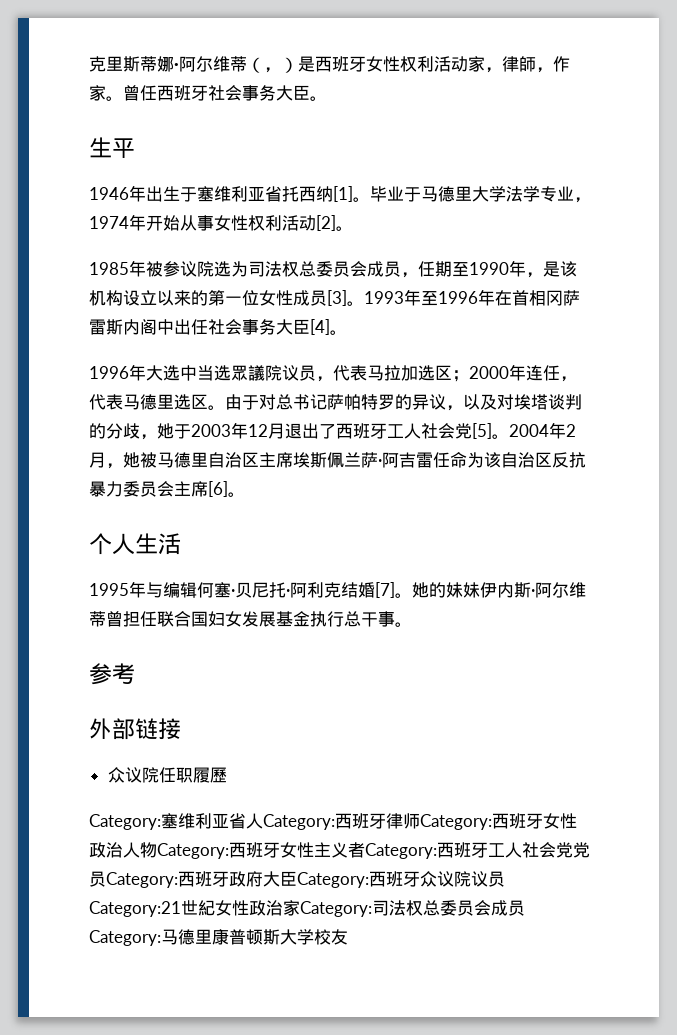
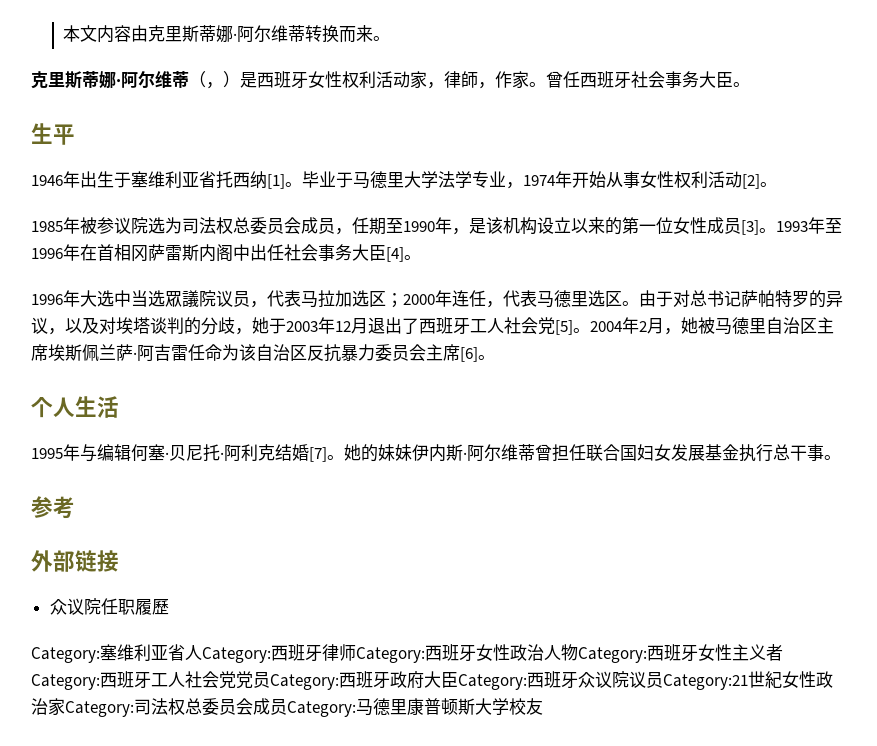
+ 本文内容由克里斯蒂娜·阿尔维蒂转换而来。

